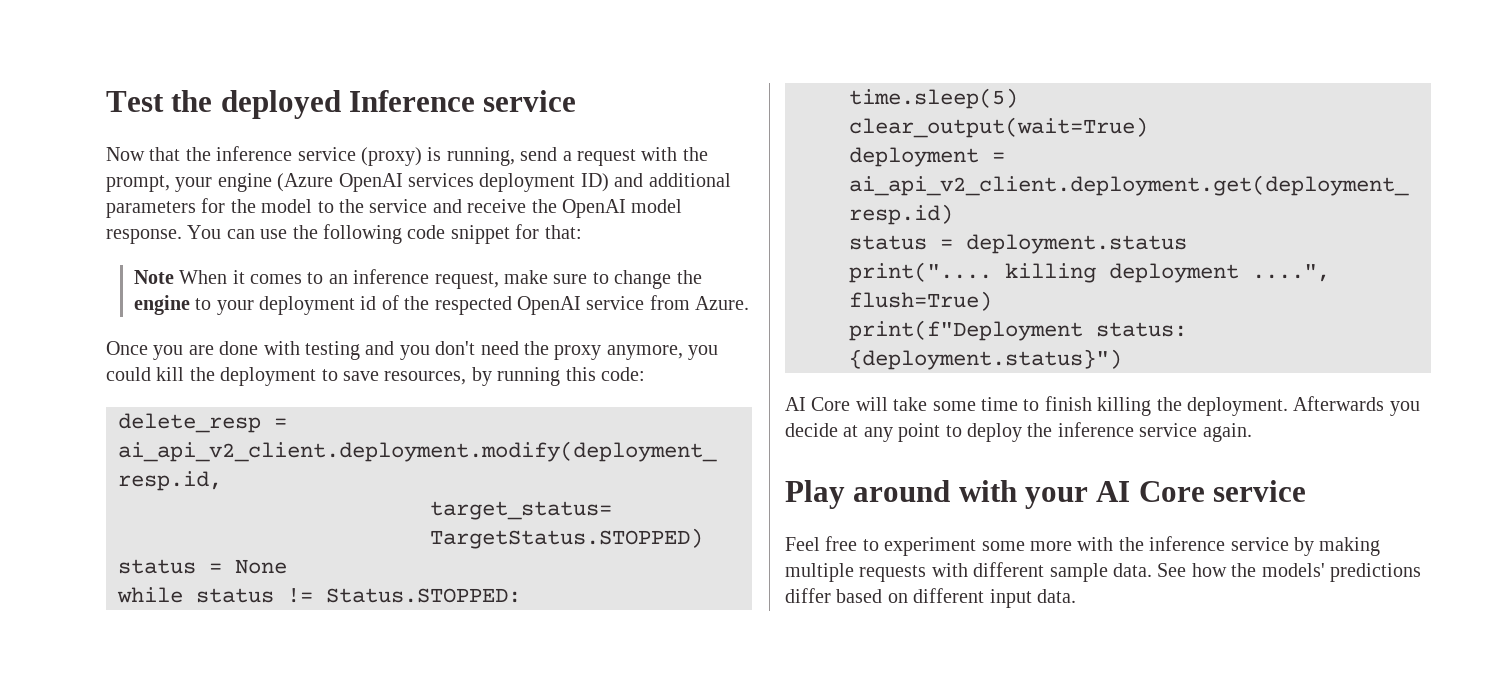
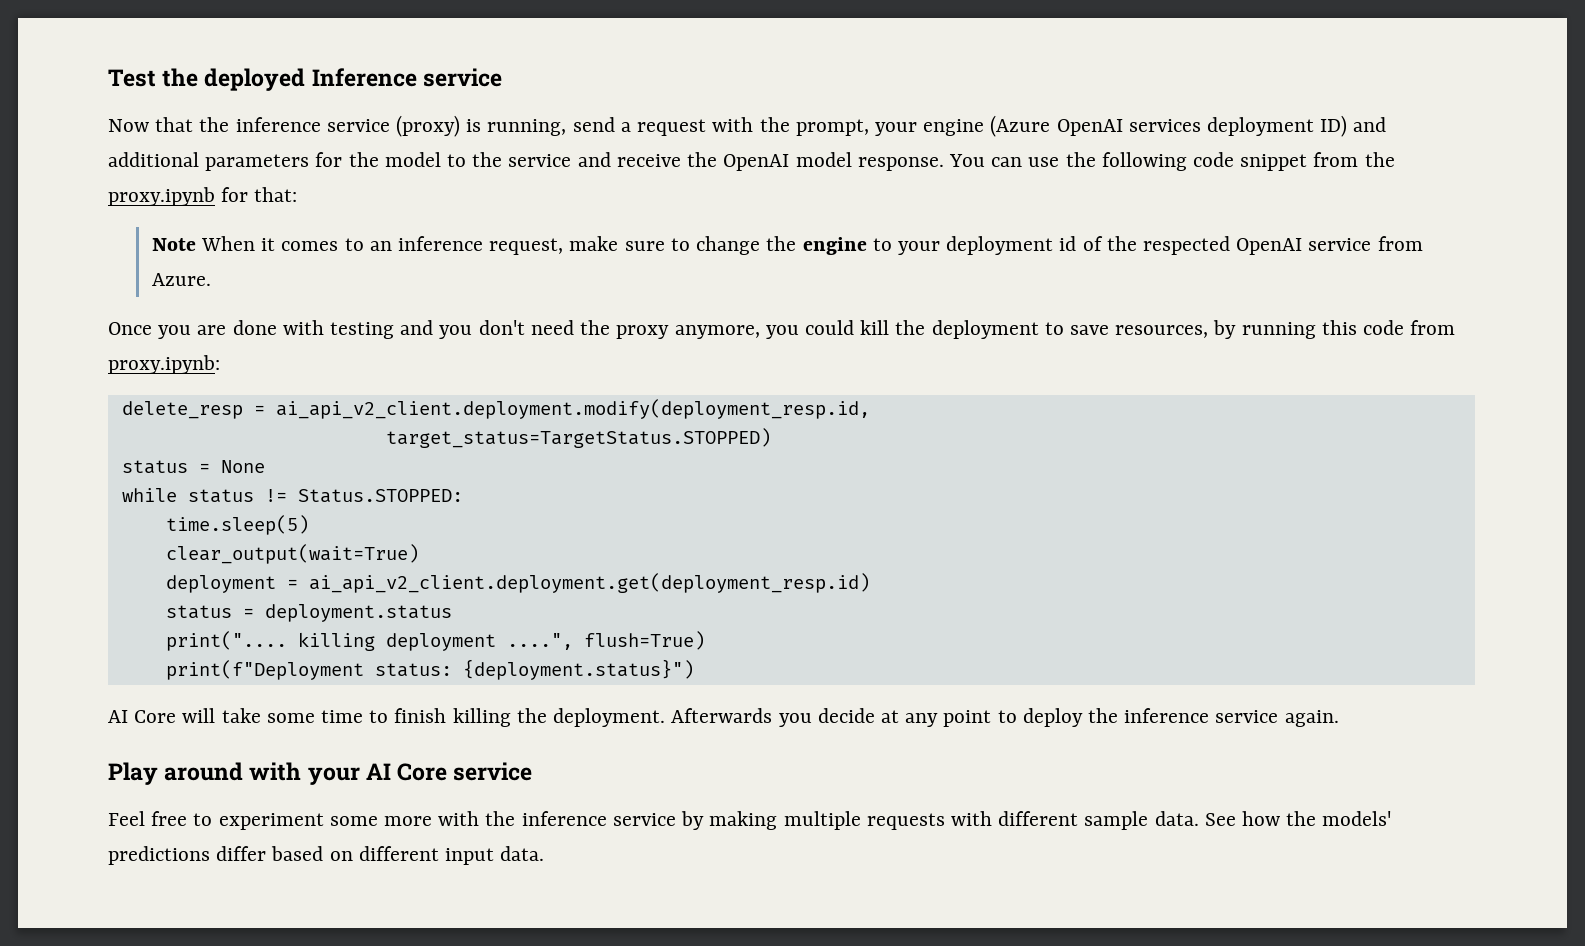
- You can use the following code snippet for that:
+ You can use the following code snippet from the proxy.ipynb for that:
- Once you are done with testing and you don't need the proxy anymore, you could kill the deployment to save resources, by running this code:
+ Once you are done with testing and you don't need the proxy anymore, you could kill the deployment to save resources, by running this code from proxy.ipynb:

